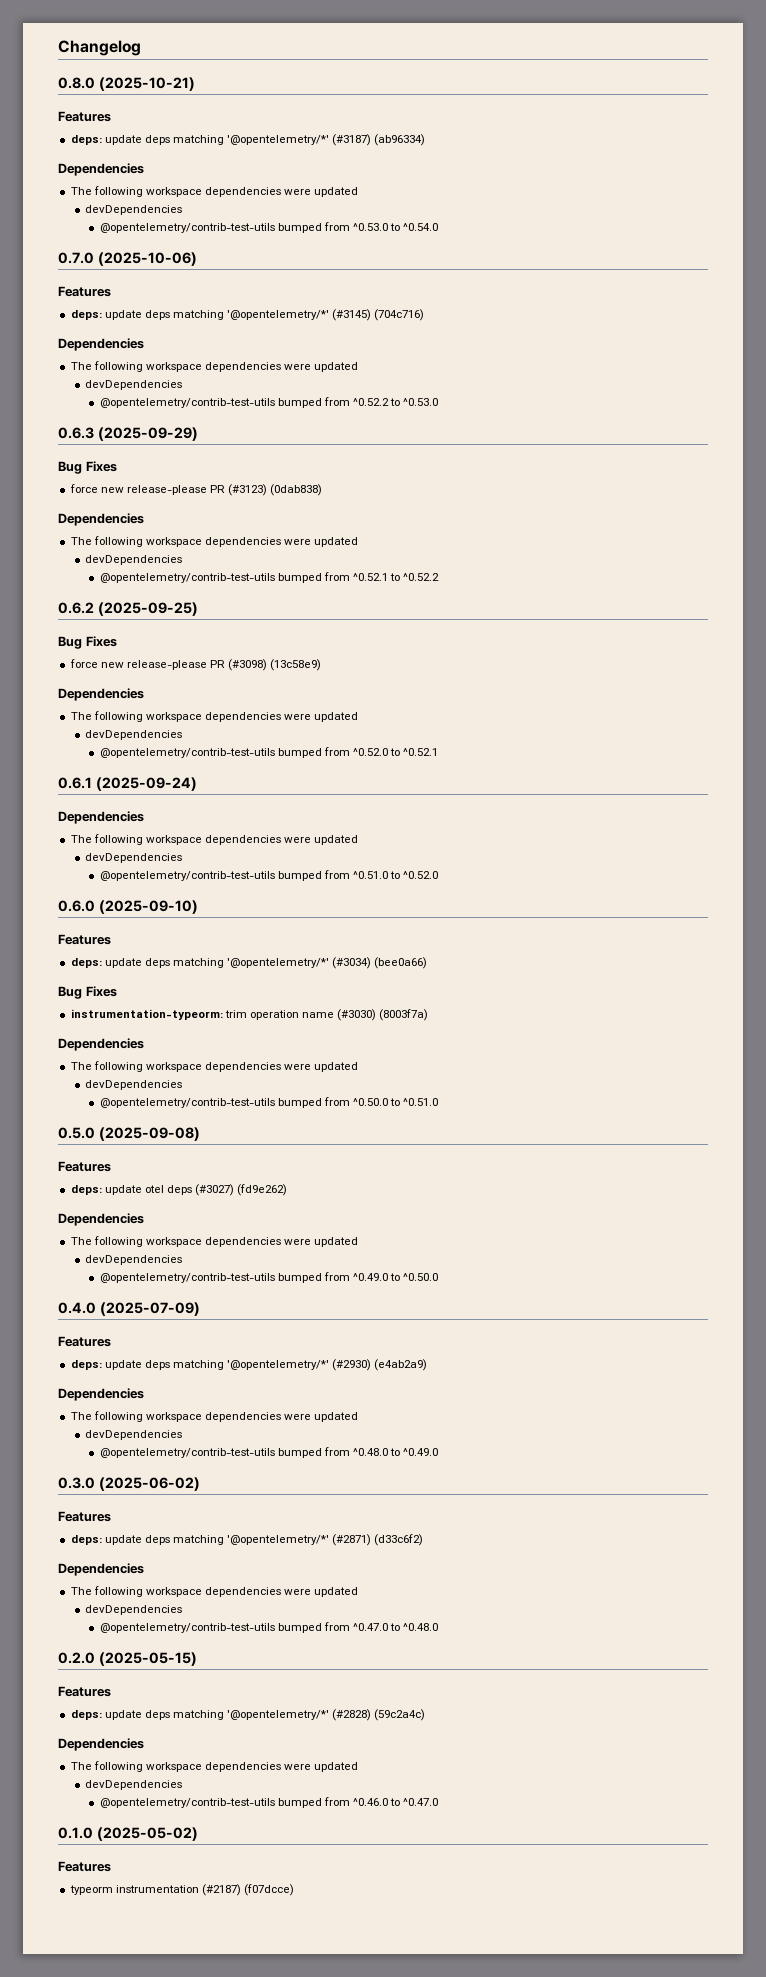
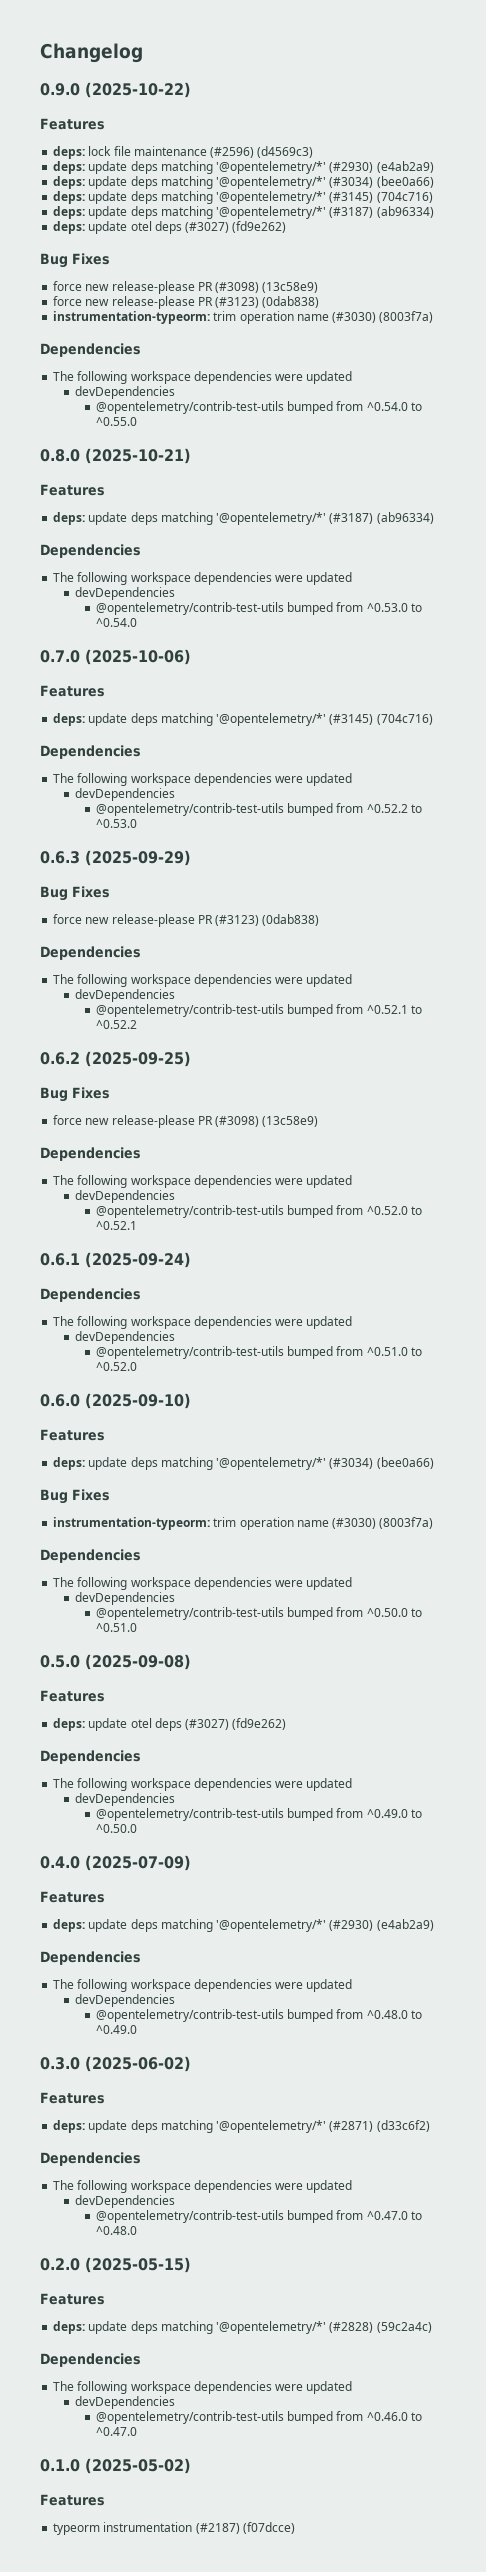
+ 0.9.0 (2025-10-22)
+ Features
+ deps: lock file maintenance (#2596) (d4569c3)
+ deps: update deps matching '@opentelemetry/*' (#2930) (e4ab2a9)
+ deps: update deps matching '@opentelemetry/*' (#3034) (bee0a66)
+ deps: update deps matching '@opentelemetry/*' (#3145) (704c716)
+ deps: update deps matching '@opentelemetry/*' (#3187) (ab96334)
+ deps: update otel deps (#3027) (fd9e262)
+ Bug Fixes
+ force new release-please PR (#3098) (13c58e9)
+ force new release-please PR (#3123) (0dab838)
+ instrumentation-typeorm: trim operation name (#3030) (8003f7a)
+ Dependencies
+ The following workspace dependencies were updated
+ devDependencies
+ @opentelemetry/contrib-test-utils bumped from ^0.54.0 to ^0.55.0

